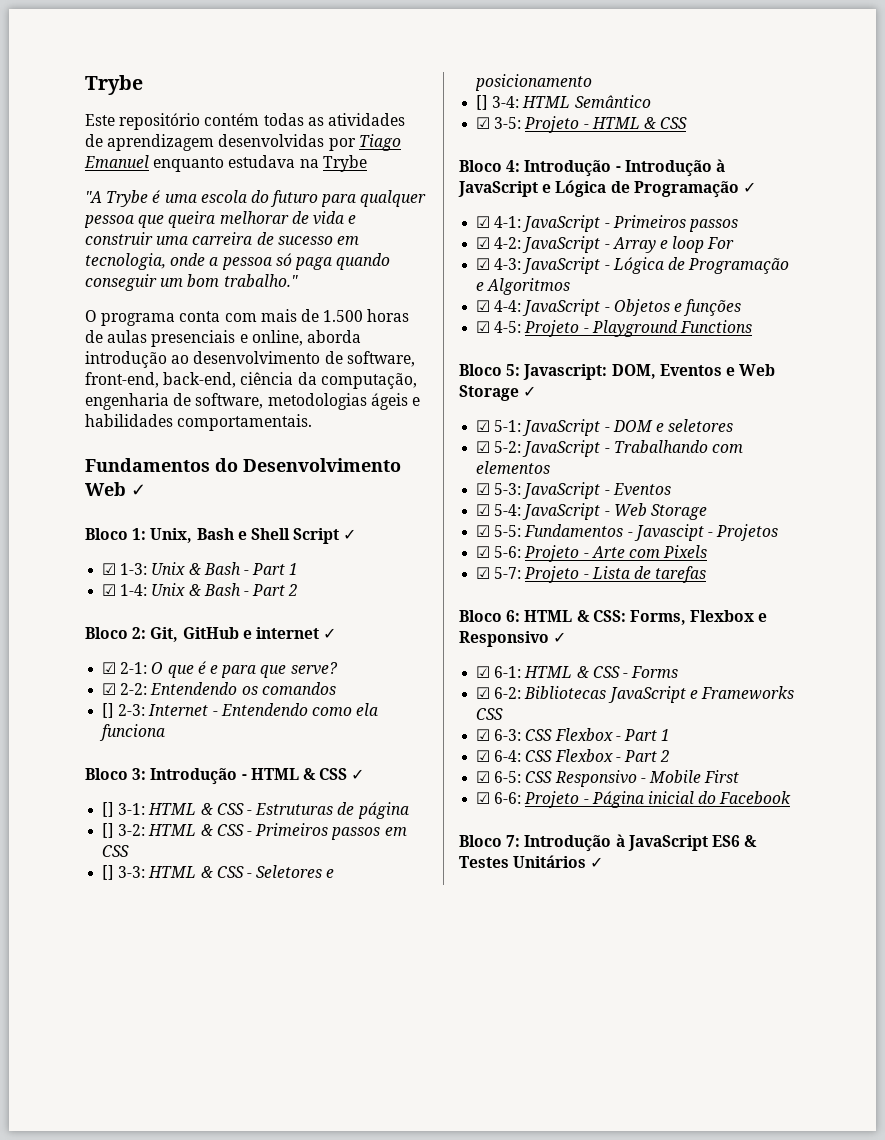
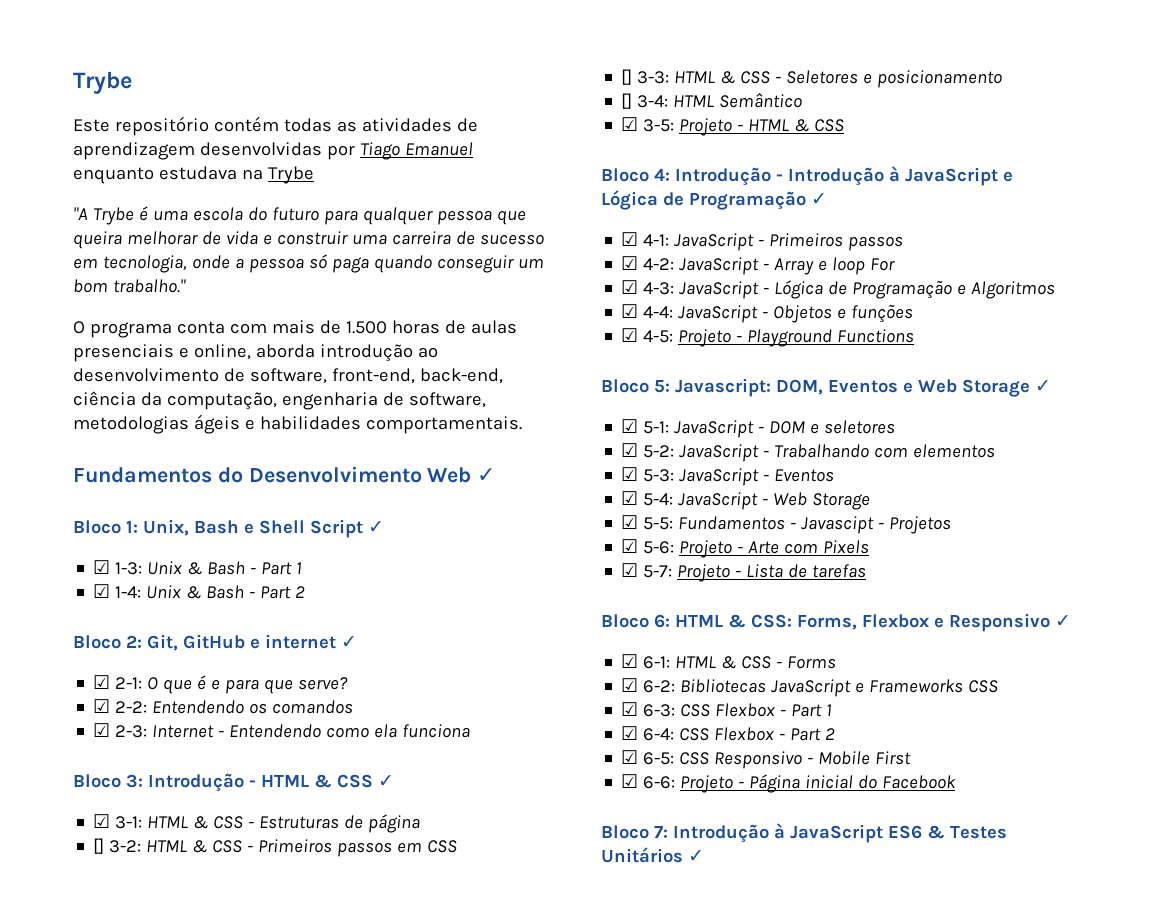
- [] 2-3: Internet - Entendendo como ela funciona
+ ☑ 2-3: Internet - Entendendo como ela funciona
- [] 3-1: HTML & CSS - Estruturas de página
+ ☑ 3-1: HTML & CSS - Estruturas de página

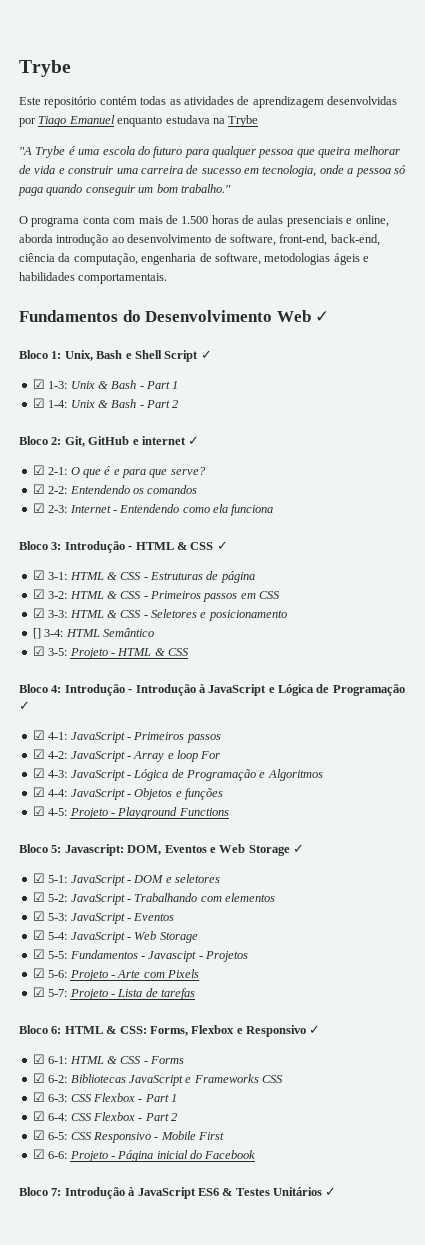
- [] 3-2: HTML & CSS - Primeiros passos em CSS
+ ☑ 3-2: HTML & CSS - Primeiros passos em CSS
- [] 3-3: HTML & CSS - Seletores e posicionamento
+ ☑ 3-3: HTML & CSS - Seletores e posicionamento

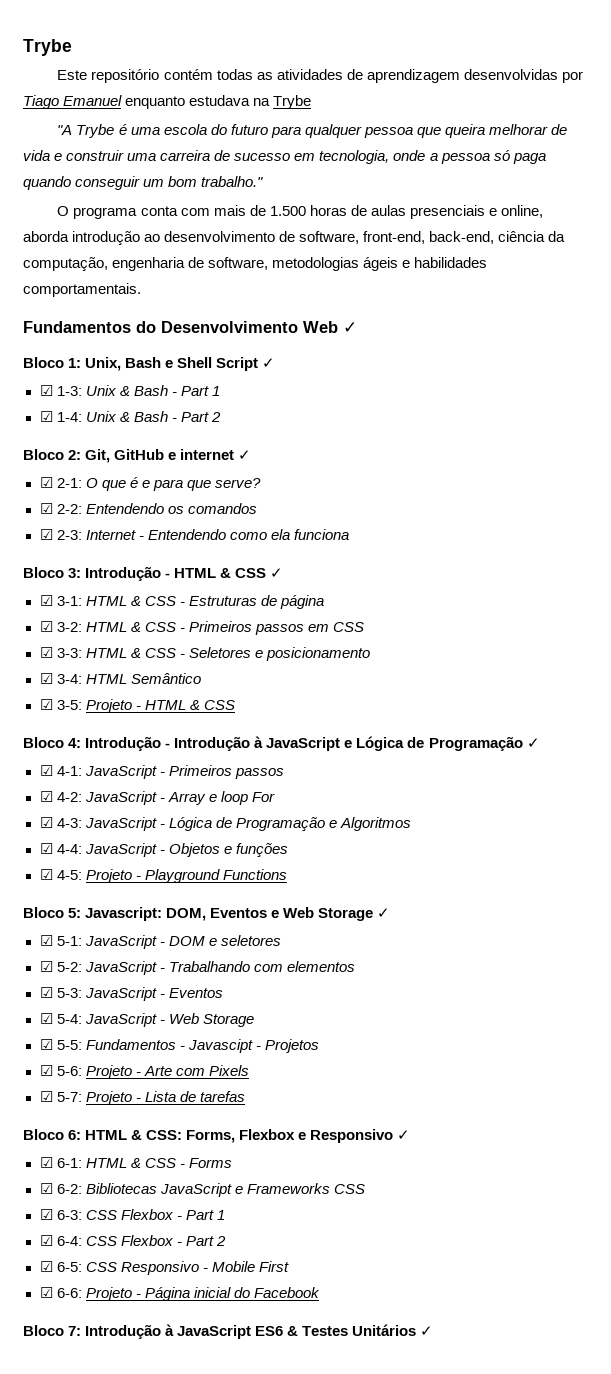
- [] 3-4: HTML Semântico
+ ☑ 3-4: HTML Semântico

